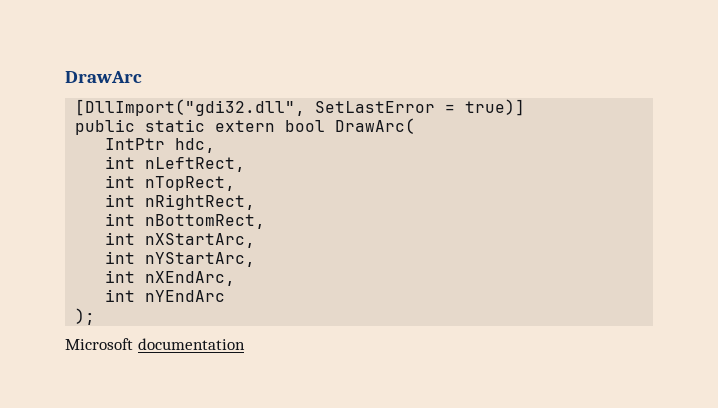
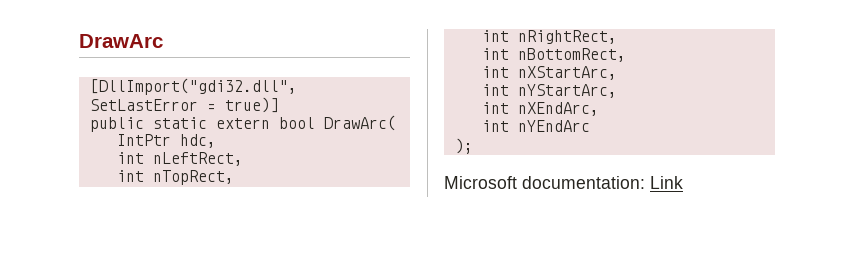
- Microsoft documentation
+ Microsoft documentation: Link

